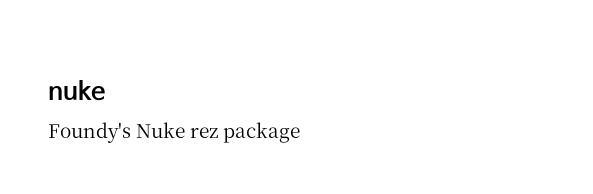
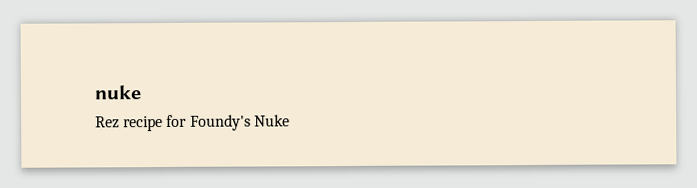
- Foundy's Nuke rez package
+ Rez recipe for Foundy's Nuke

